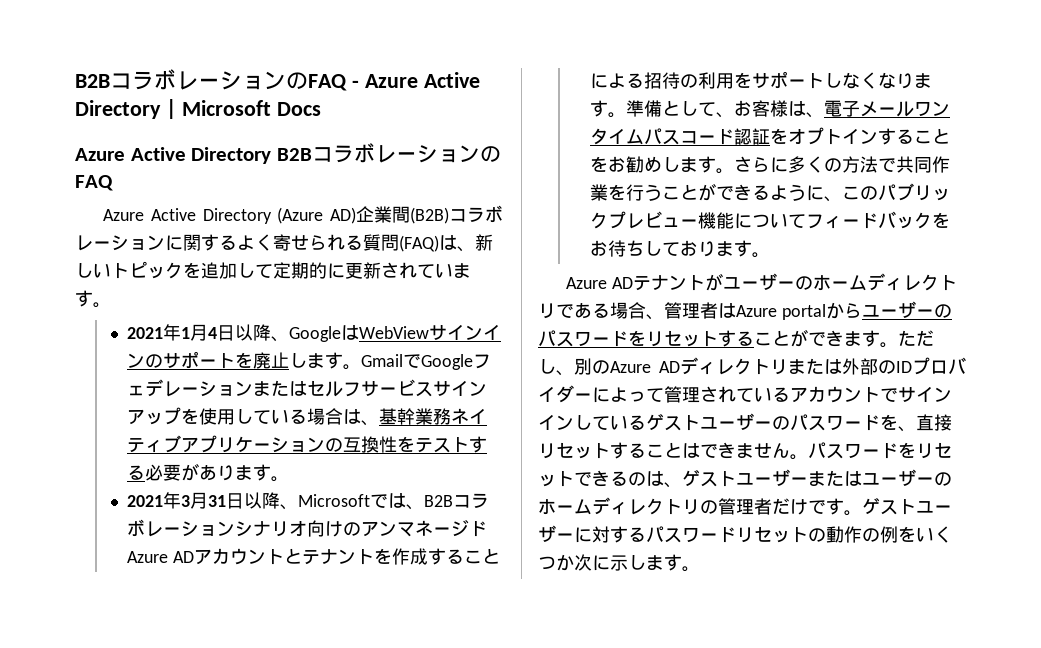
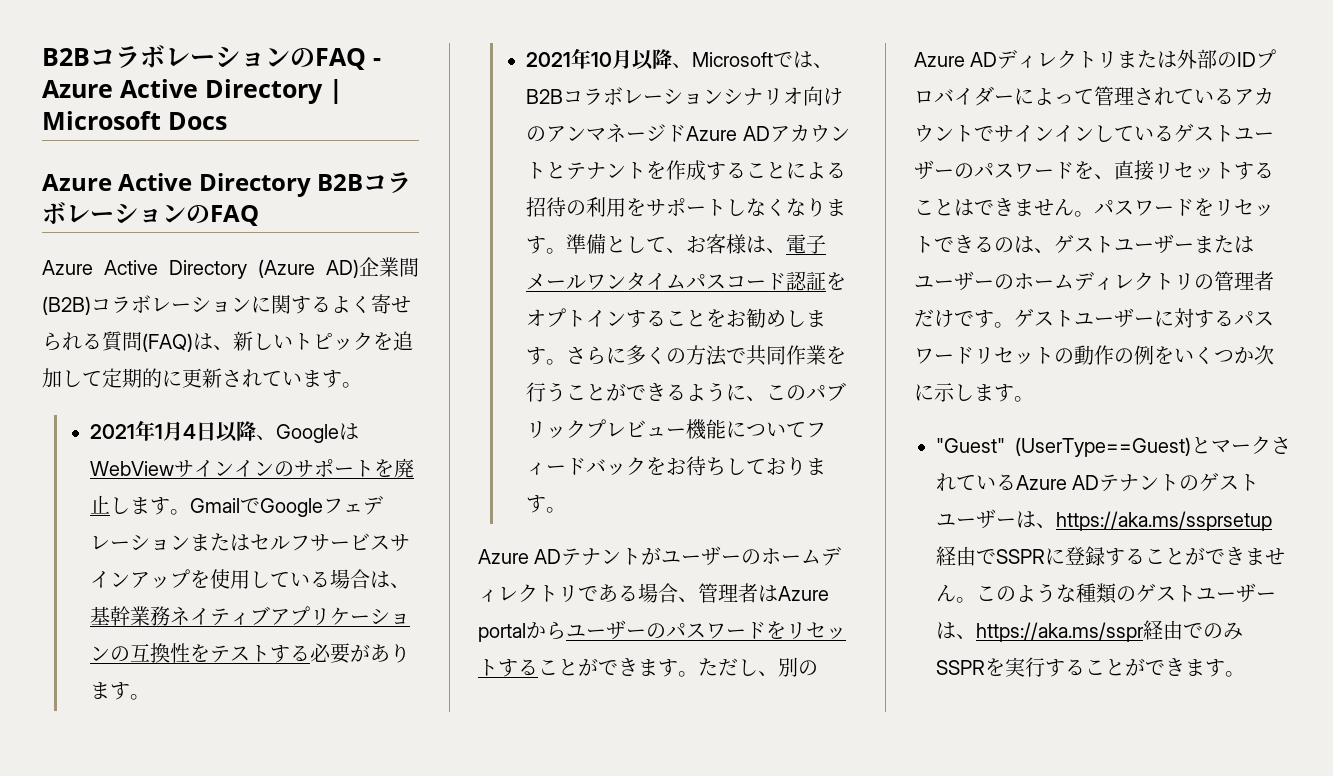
- 2021年3月31日以降、Microsoftでは、B2Bコラボレーションシナリオ向けのアンマネージドAzure ADアカウントとテナントを作成することによる招待の利用をサポートしなくなります。
+ 2021年10月以降、Microsoftでは、B2Bコラボレーションシナリオ向けのアンマネージドAzure ADアカウントとテナントを作成することによる招待の利用をサポートしなくなります。
+ "Guest" (UserType==Guest)とマークされているAzure ADテナントのゲストユーザーは、https://aka.ms/ssprsetup経由でSSPRに登録することができません。このような種類のゲストユーザーは、https://aka.ms/sspr経由でのみSSPRを実行することができます。

